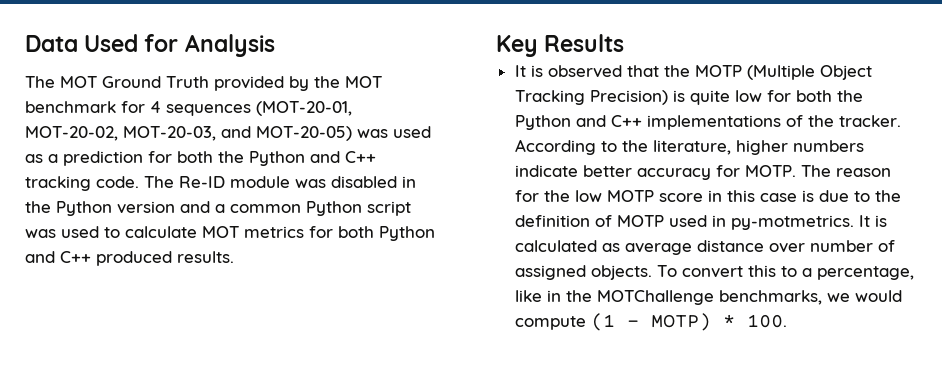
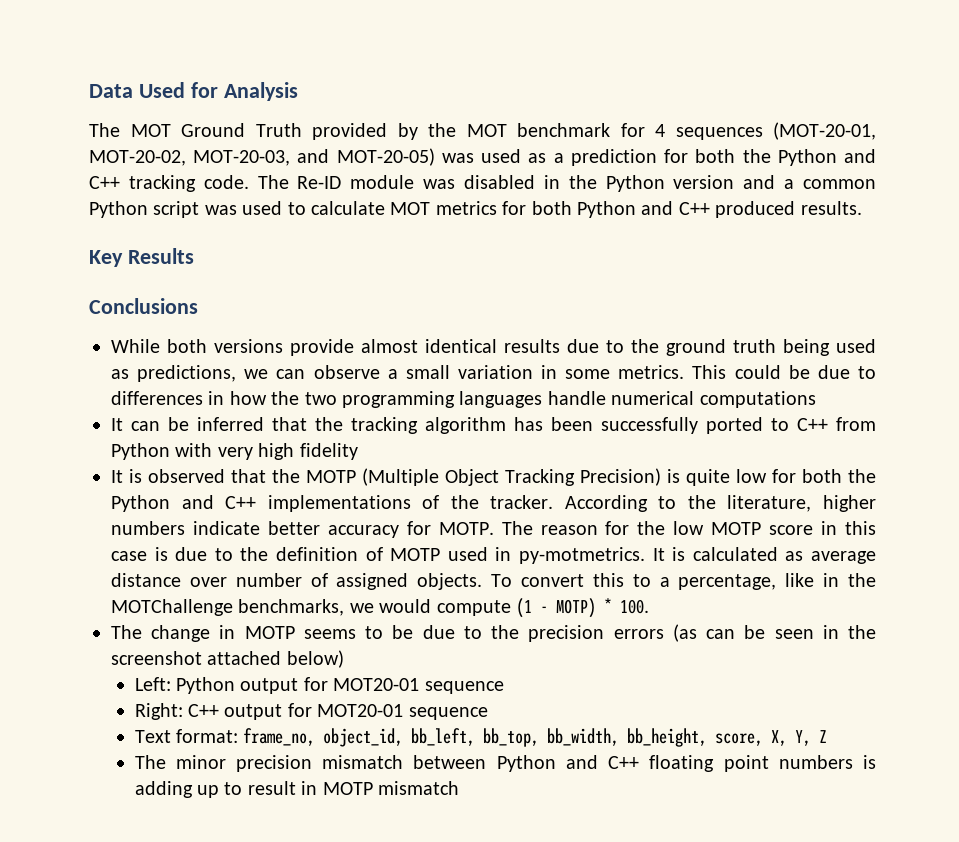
+ Conclusions
+ While both versions provide almost identical results due to the ground truth being used as predictions, we can observe a small variation in some metrics. This could be due to differences in how the two programming languages handle numerical computations
+ It can be inferred that the tracking algorithm has been successfully ported to C++ from Python with very high fidelity
+ The change in MOTP seems to be due to the precision errors (as can be seen in the screenshot attached below)
+ Left: Python output for MOT20-01 sequence
+ Right: C++ output for MOT20-01 sequence
+ Text format: frame_no, object_id, bb_left, bb_top, bb_width, bb_height, score, X, Y, Z
+ The minor precision mismatch between Python and C++ floating point numbers is adding up to result in MOTP mismatch

